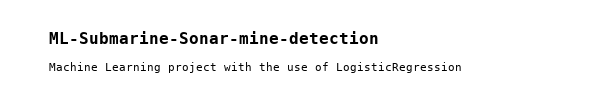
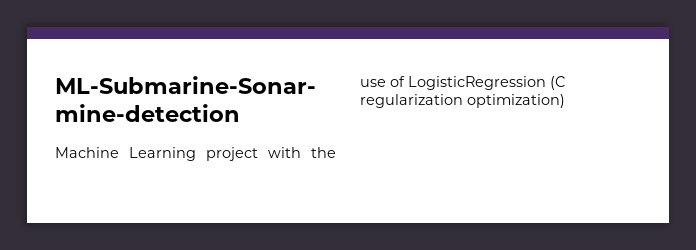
- Machine Learning project with the use of LogisticRegression
+ Machine Learning project with the use of LogisticRegression (C regularization optimization)

